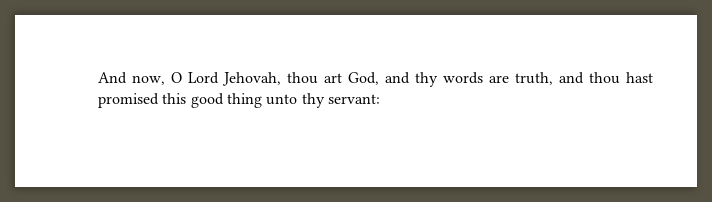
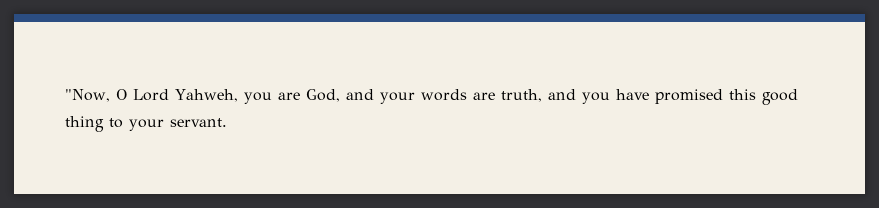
- And now, O Lord Jehovah, thou art God, and thy words are truth, and thou hast promised this good thing unto thy servant:
+ "Now, O Lord Yahweh, you are God, and your words are truth, and you have promised this good thing to your servant.

